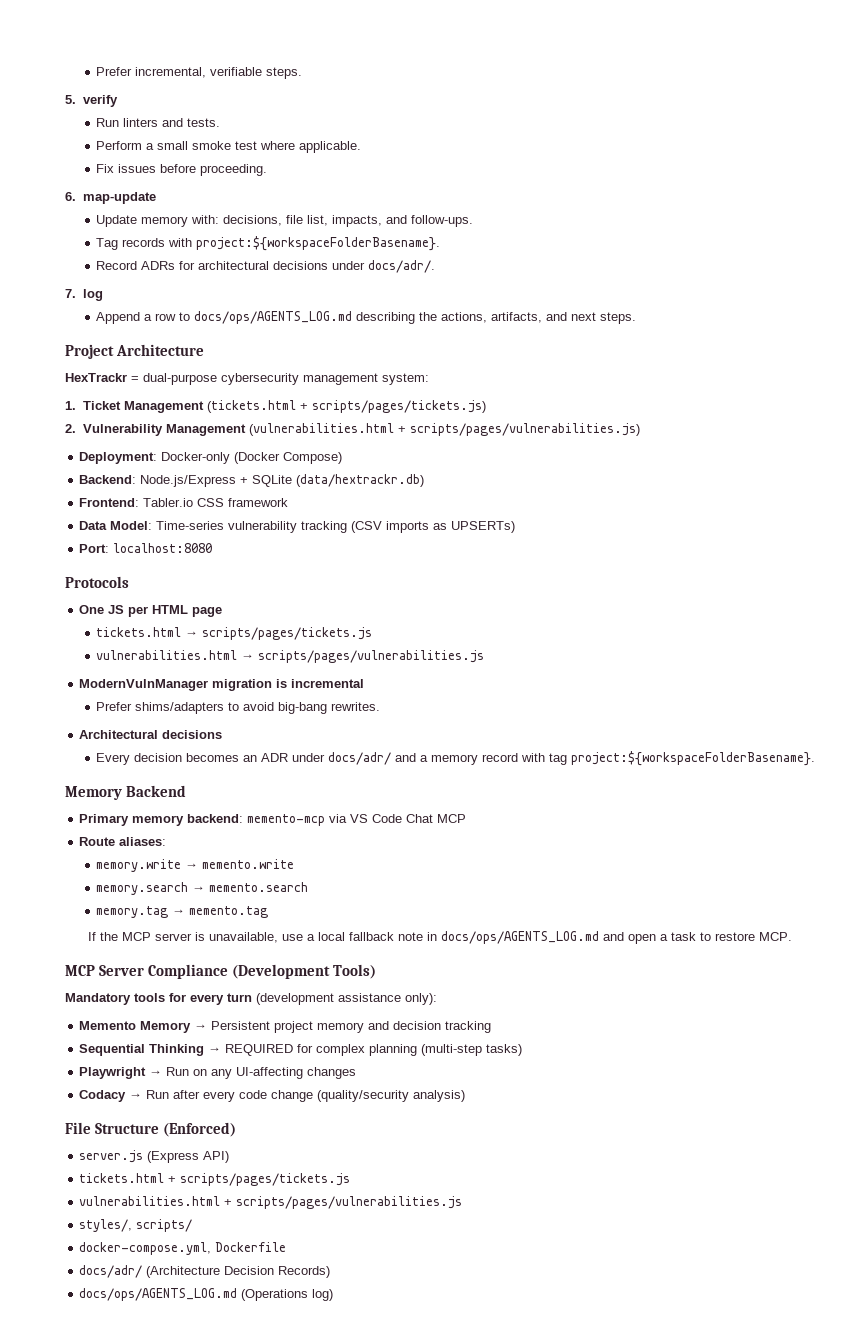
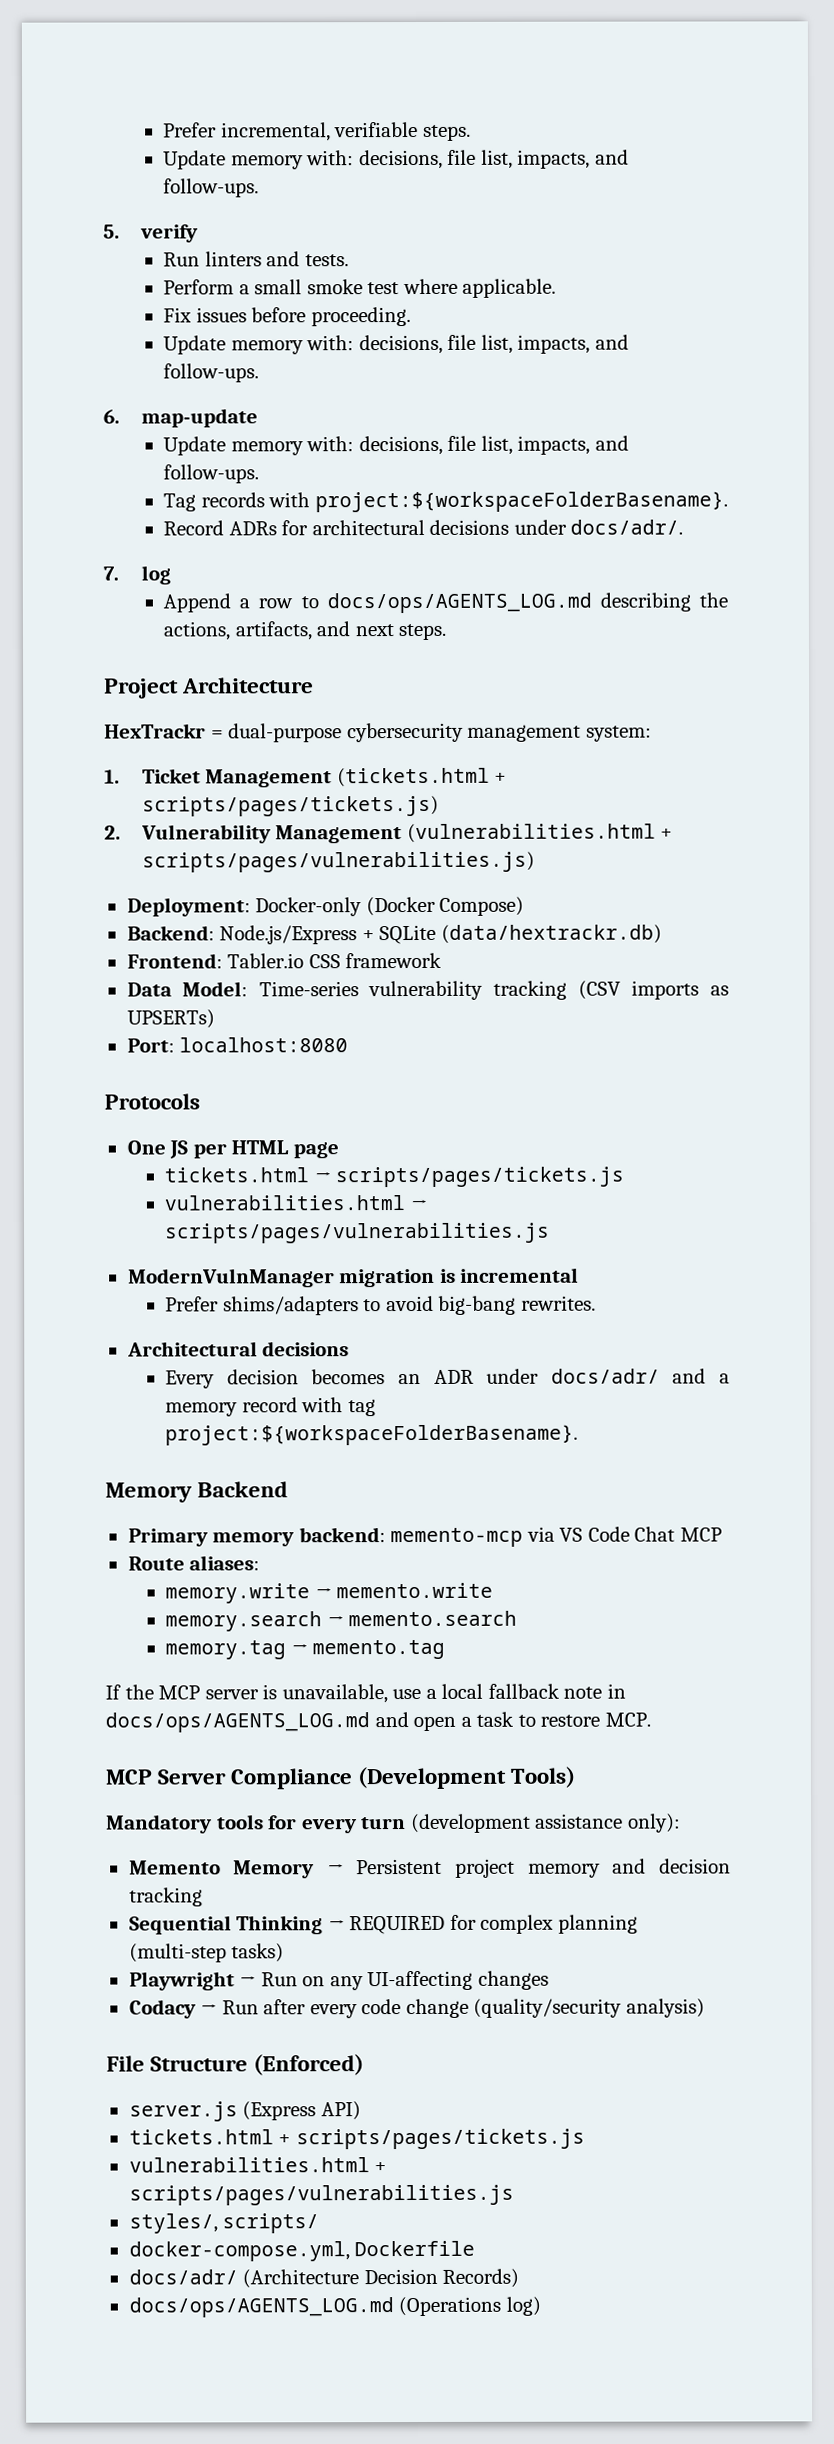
  Prefer incremental, verifiable steps.
+ Update memory with: decisions, file list, impacts, and follow-ups.
  Fix issues before proceeding.
+ Update memory with: decisions, file list, impacts, and follow-ups.

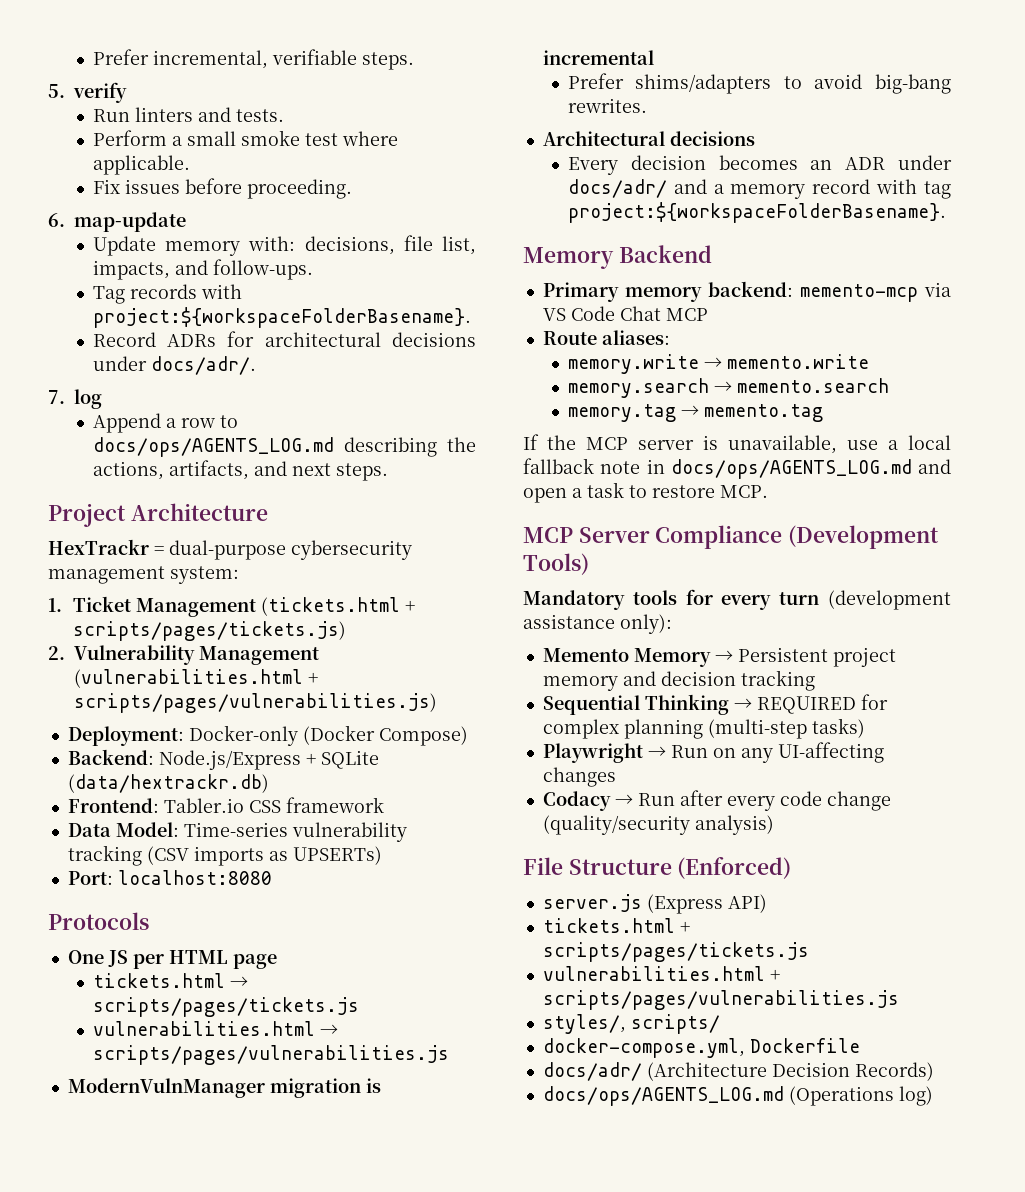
  Prefer incremental, verifiable steps.
- Update memory with: decisions, file list, impacts, and follow-ups.
  Fix issues before proceeding.
- Update memory with: decisions, file list, impacts, and follow-ups.

